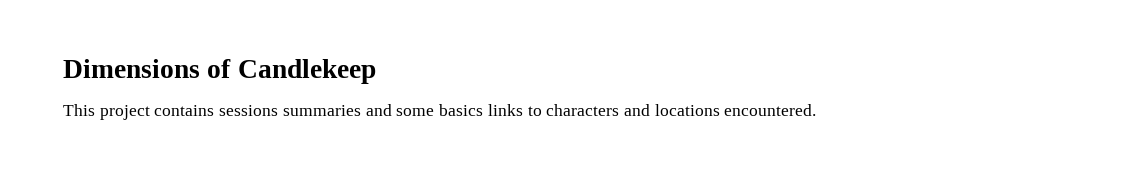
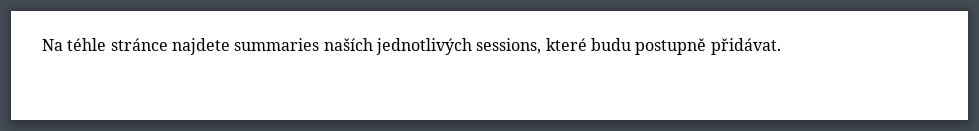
- Dimensions of Candlekeep
- This project contains sessions summaries and some basics links to characters and locations encountered.
+ Na téhle stránce najdete summaries naších jednotlivých sessions, které budu postupně přidávat.

